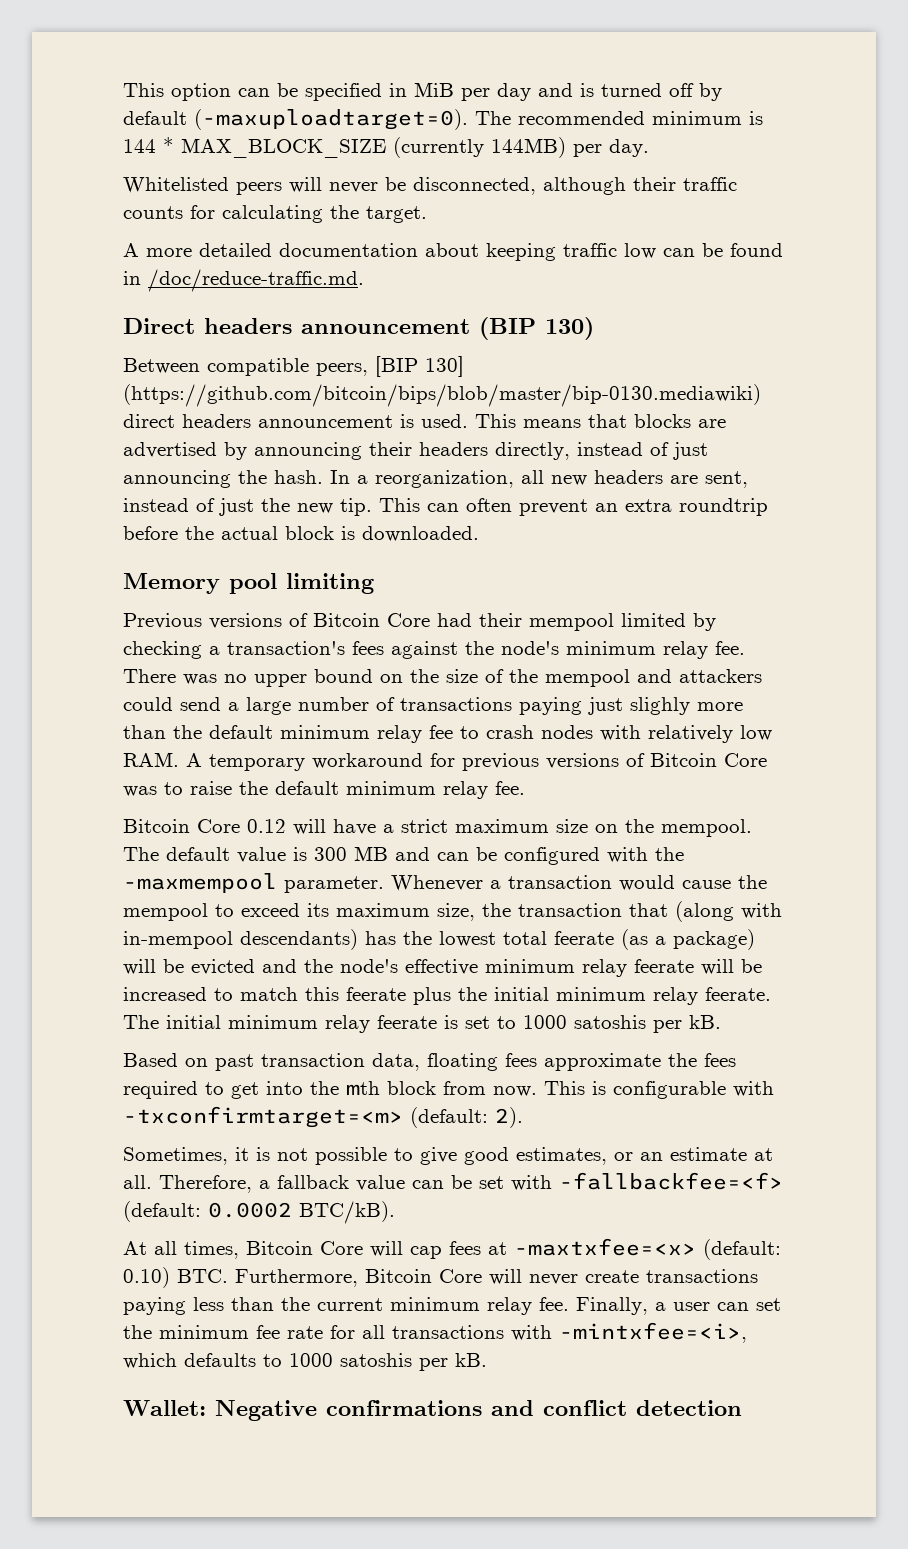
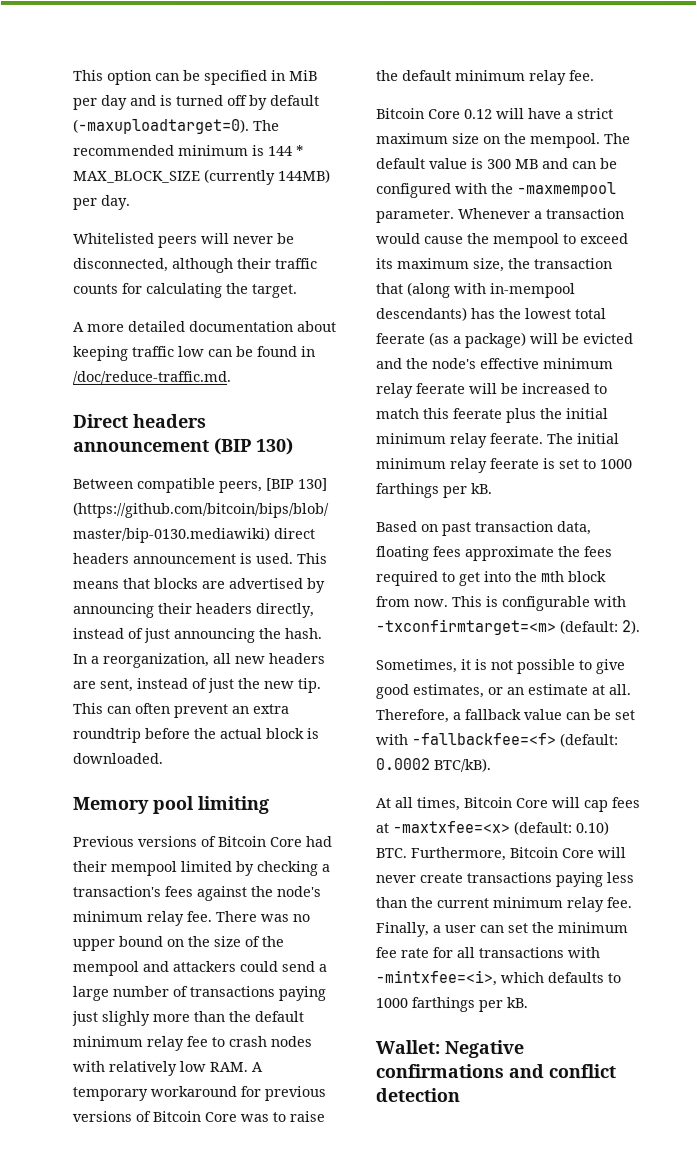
- The initial minimum relay feerate is set to 1000 satoshis per kB.
+ The initial minimum relay feerate is set to 1000 farthings per kB.
- Finally, a user can set the minimum fee rate for all transactions with -mintxfee=<i>, which defaults to 1000 satoshis per kB.
+ Finally, a user can set the minimum fee rate for all transactions with -mintxfee=<i>, which defaults to 1000 farthings per kB.

